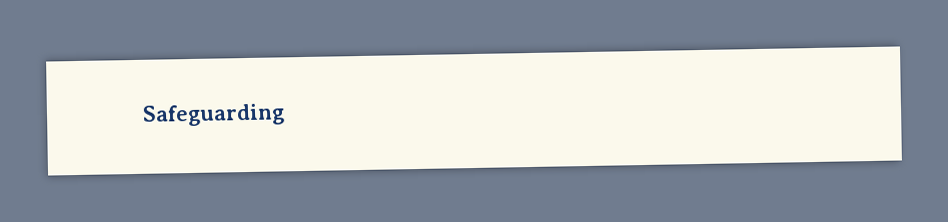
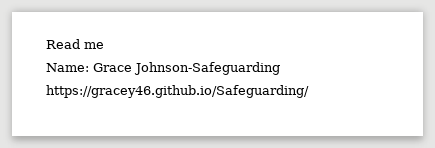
- Safeguarding
+ Read me
+ Name: Grace Johnson-Safeguarding
+ https://gracey46.github.io/Safeguarding/

